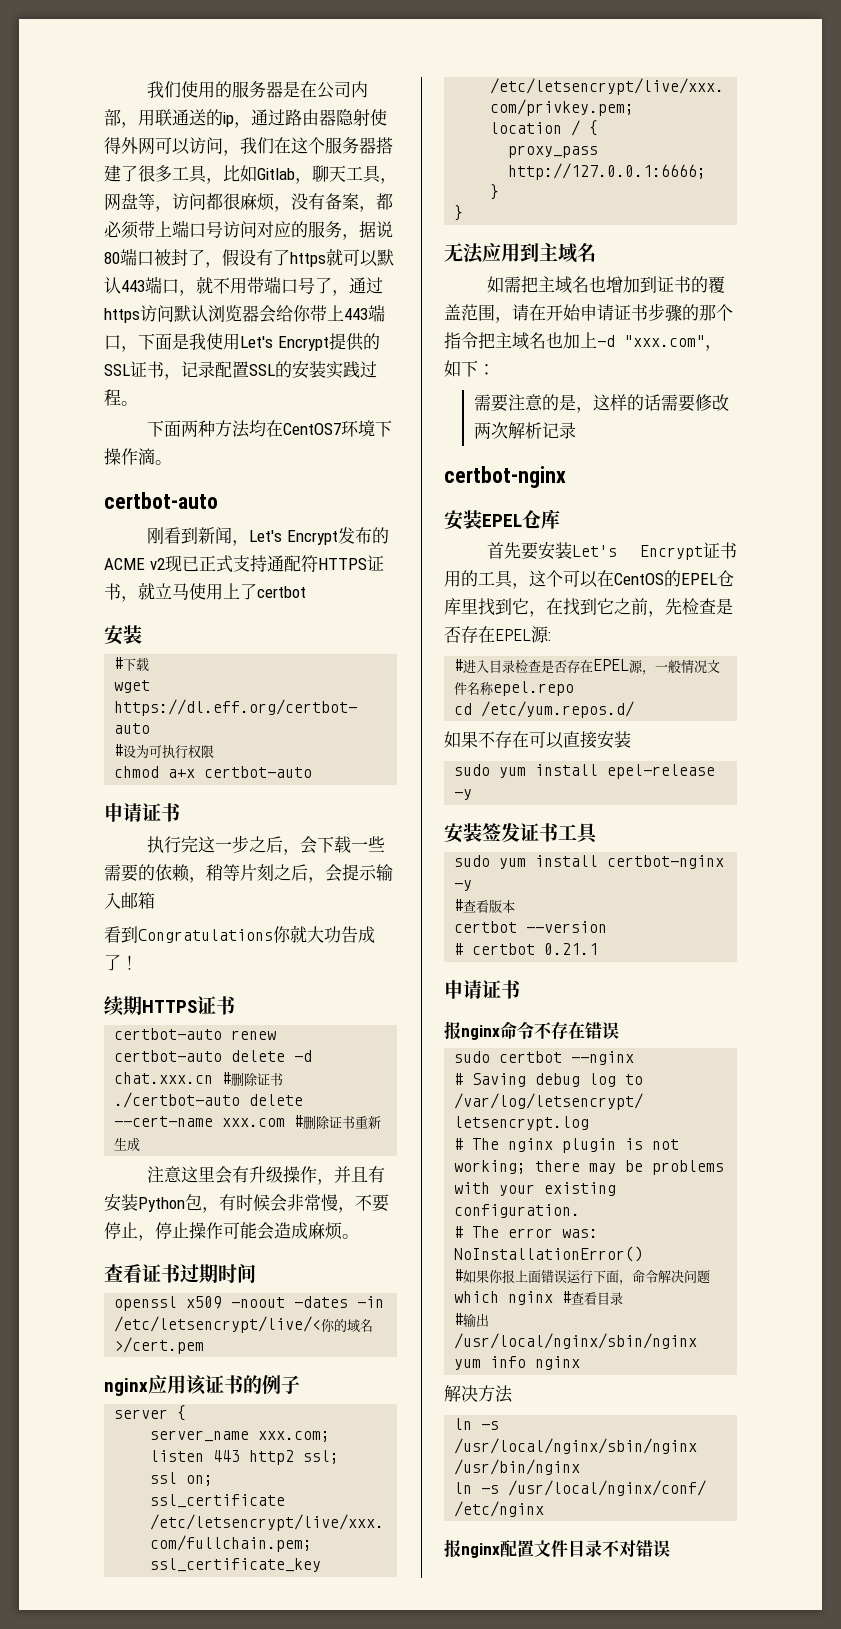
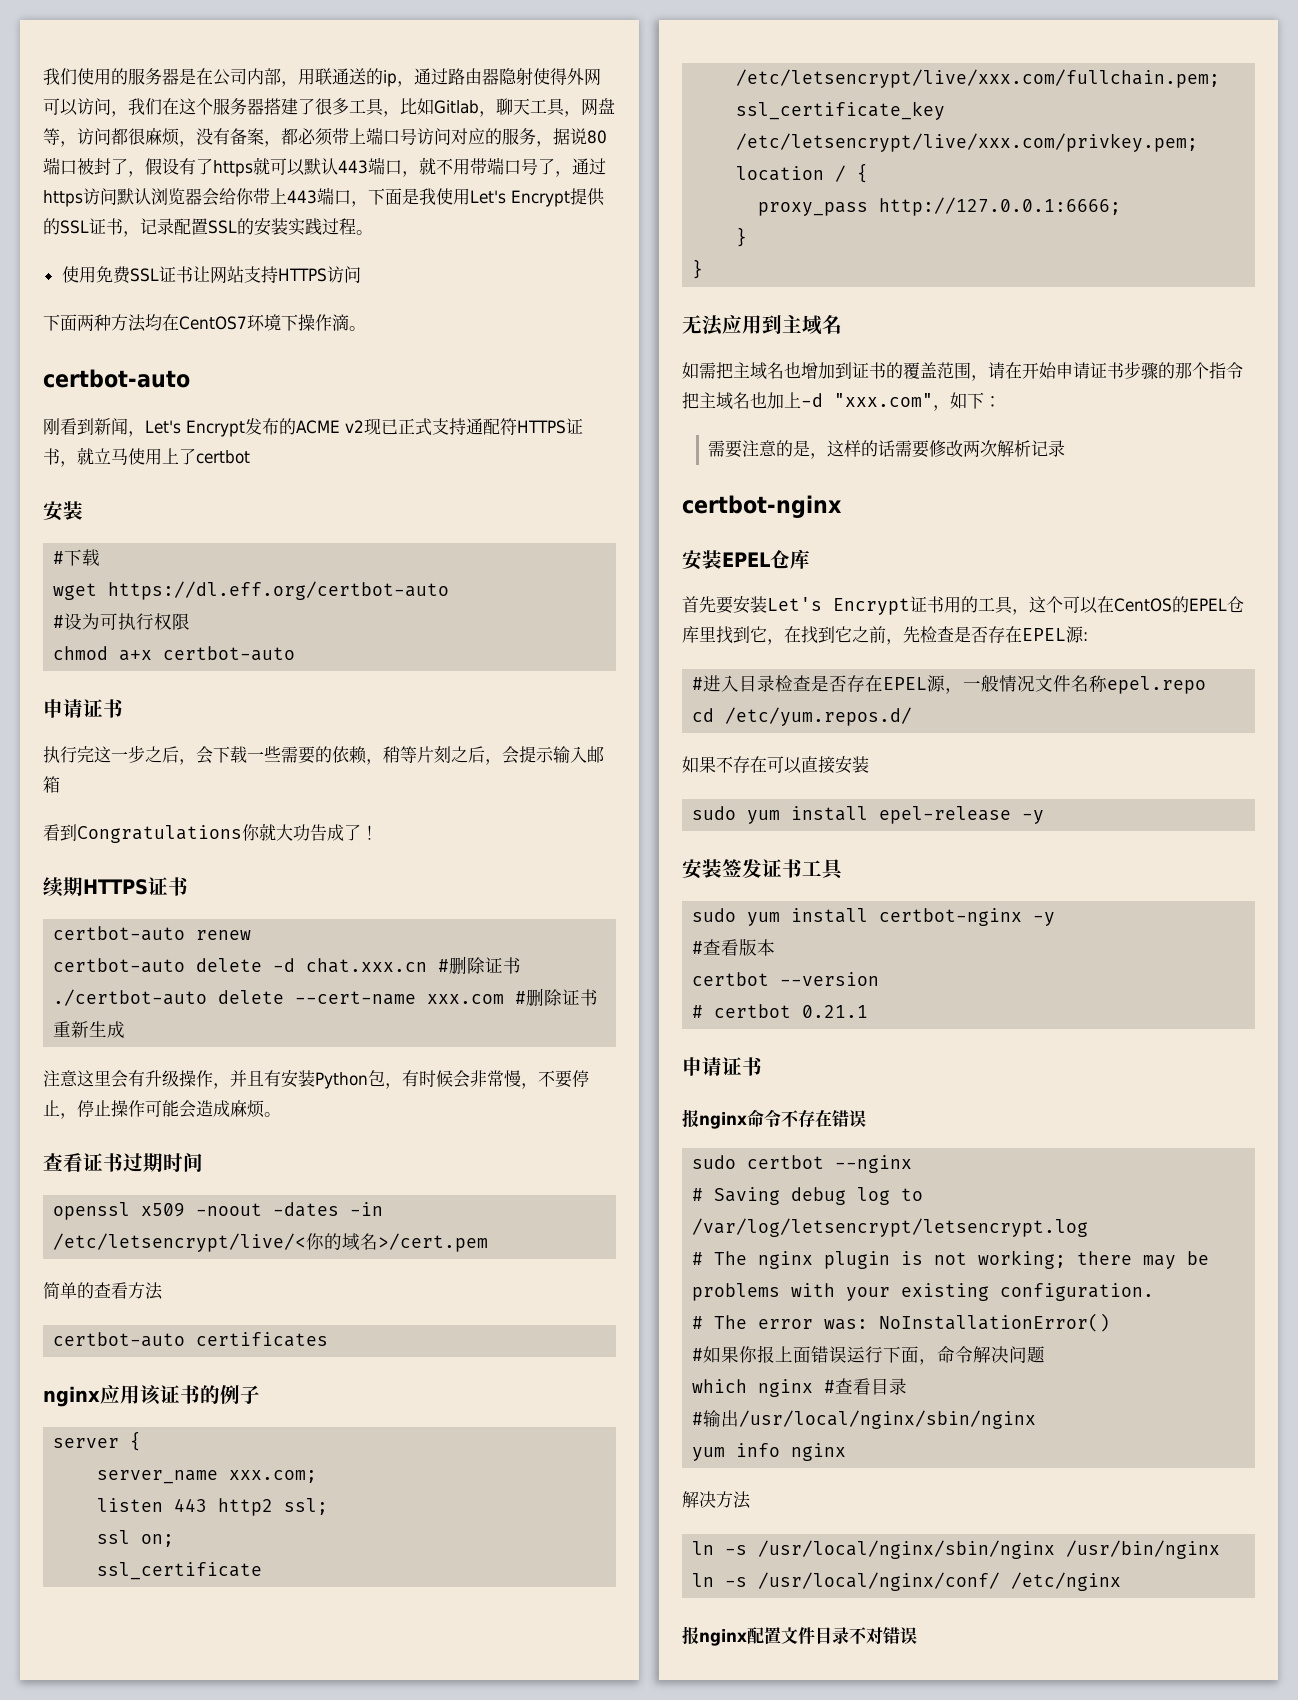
+ 使用免费SSL证书让网站支持HTTPS访问
+ 简单的查看方法
+ certbot-auto certificates

